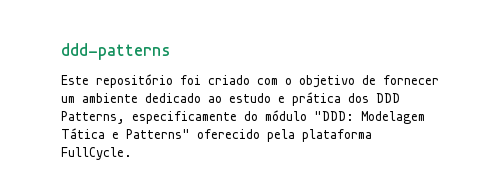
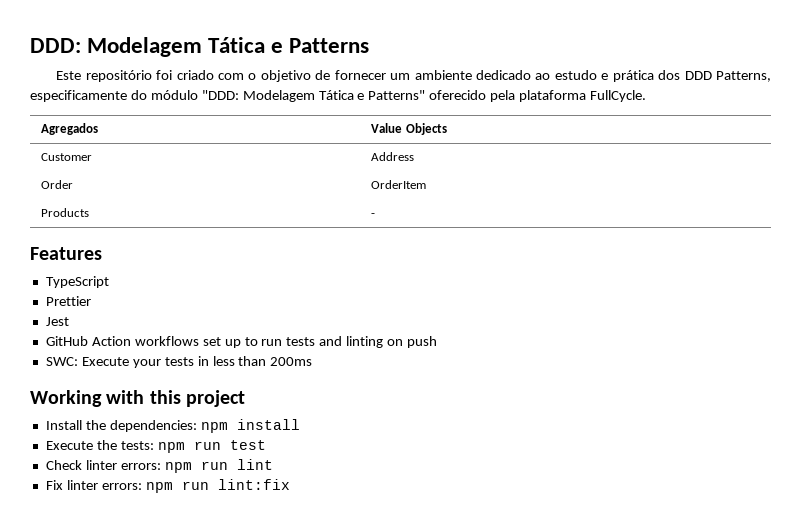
- ddd-patterns
+ DDD: Modelagem Tática e Patterns
+ Agregados | Value Objects
+ Customer | Address
+ Order | OrderItem
+ Products | -
+ Features
+ TypeScript
+ Prettier
+ Jest
+ GitHub Action workflows set up to run tests and linting on push
+ SWC: Execute your tests in less than 200ms
+ Working with this project
+ Install the dependencies: npm install
+ Execute the tests: npm run test
+ Check linter errors: npm run lint
+ Fix linter errors: npm run lint:fix

